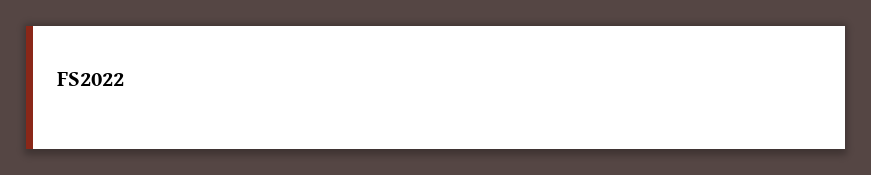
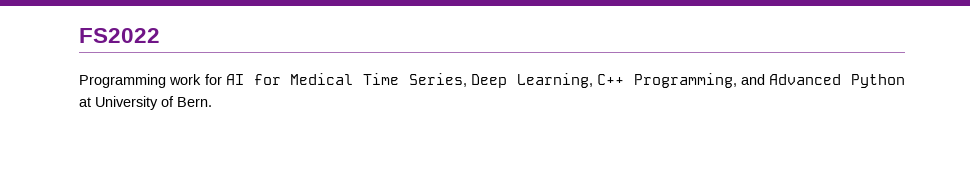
+ Programming work for AI for Medical Time Series, Deep Learning, C++ Programming, and Advanced Python at University of Bern.

